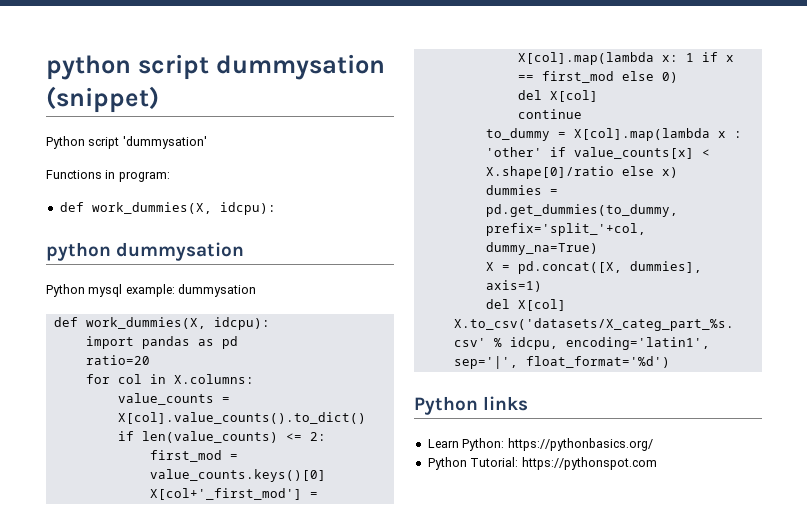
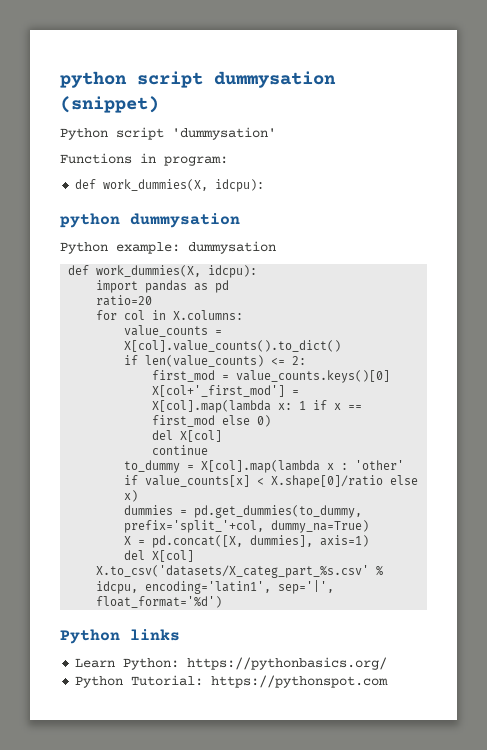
- Python mysql example: dummysation
+ Python example: dummysation

